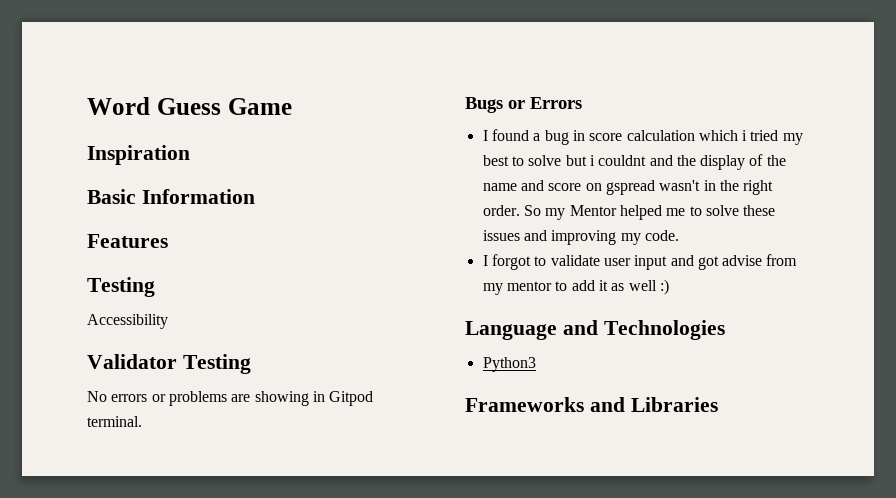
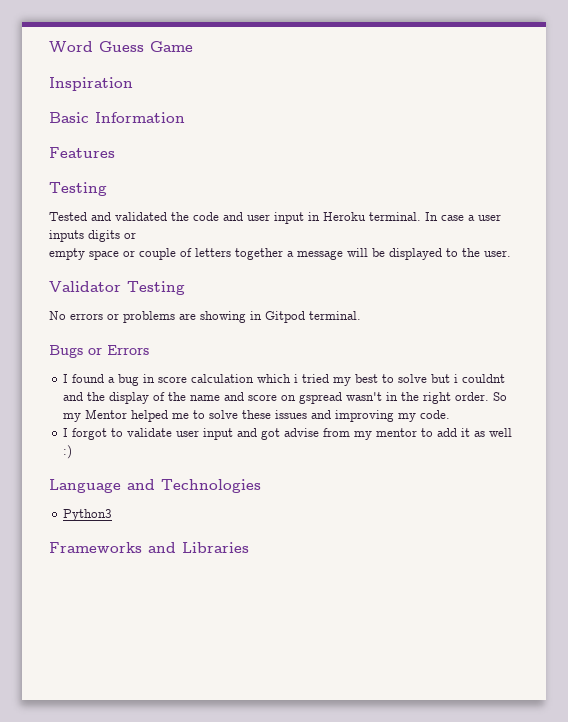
- Accessibility
+ Tested and validated the code and user input in Heroku terminal. In case a user inputs digits or
+ empty space or couple of letters together a message will be displayed to the user.

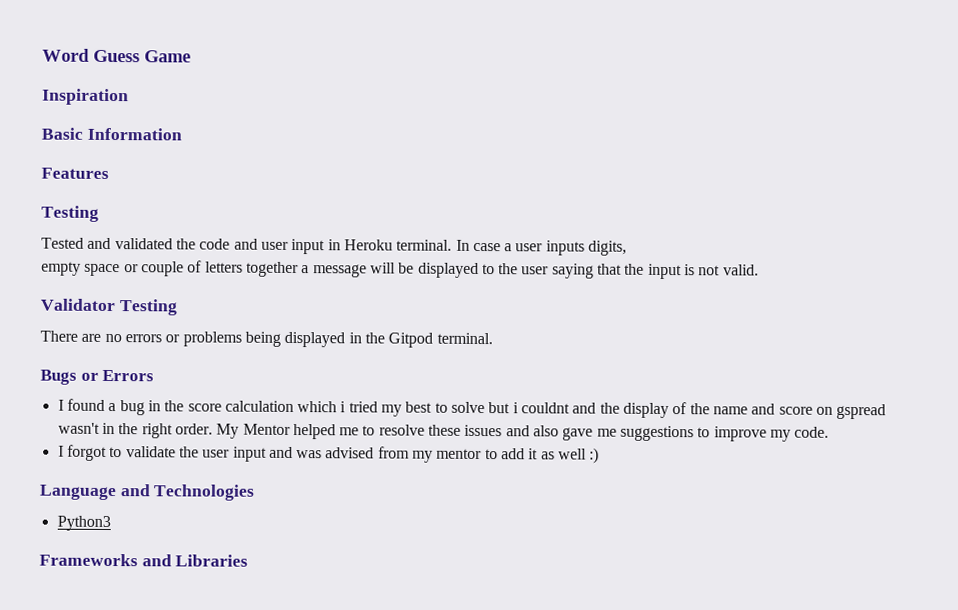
- In case a user inputs digits or
+ In case a user inputs digits,
- empty space or couple of letters together a message will be displayed to the user.
+ empty space or couple of letters together a message will be displayed to the user saying that the input is not valid.
  Validator Testing
- No errors or problems are showing in Gitpod terminal.
+ There are no errors or problems being displayed in the Gitpod terminal.
- I found a bug in score calculation which i tried my best to solve but i couldnt and the display of the name and score on gspread wasn't in the right order.
+ I found a bug in the score calculation which i tried my best to solve but i couldnt and the display of the name and score on gspread wasn't in the right order.
- So my Mentor helped me to solve these issues and improving my code.
+ My Mentor helped me to resolve these issues and also gave me suggestions to improve my code.
- I forgot to validate user input and got advise from my mentor to add it as well :)
+ I forgot to validate the user input and was advised from my mentor to add it as well :)

